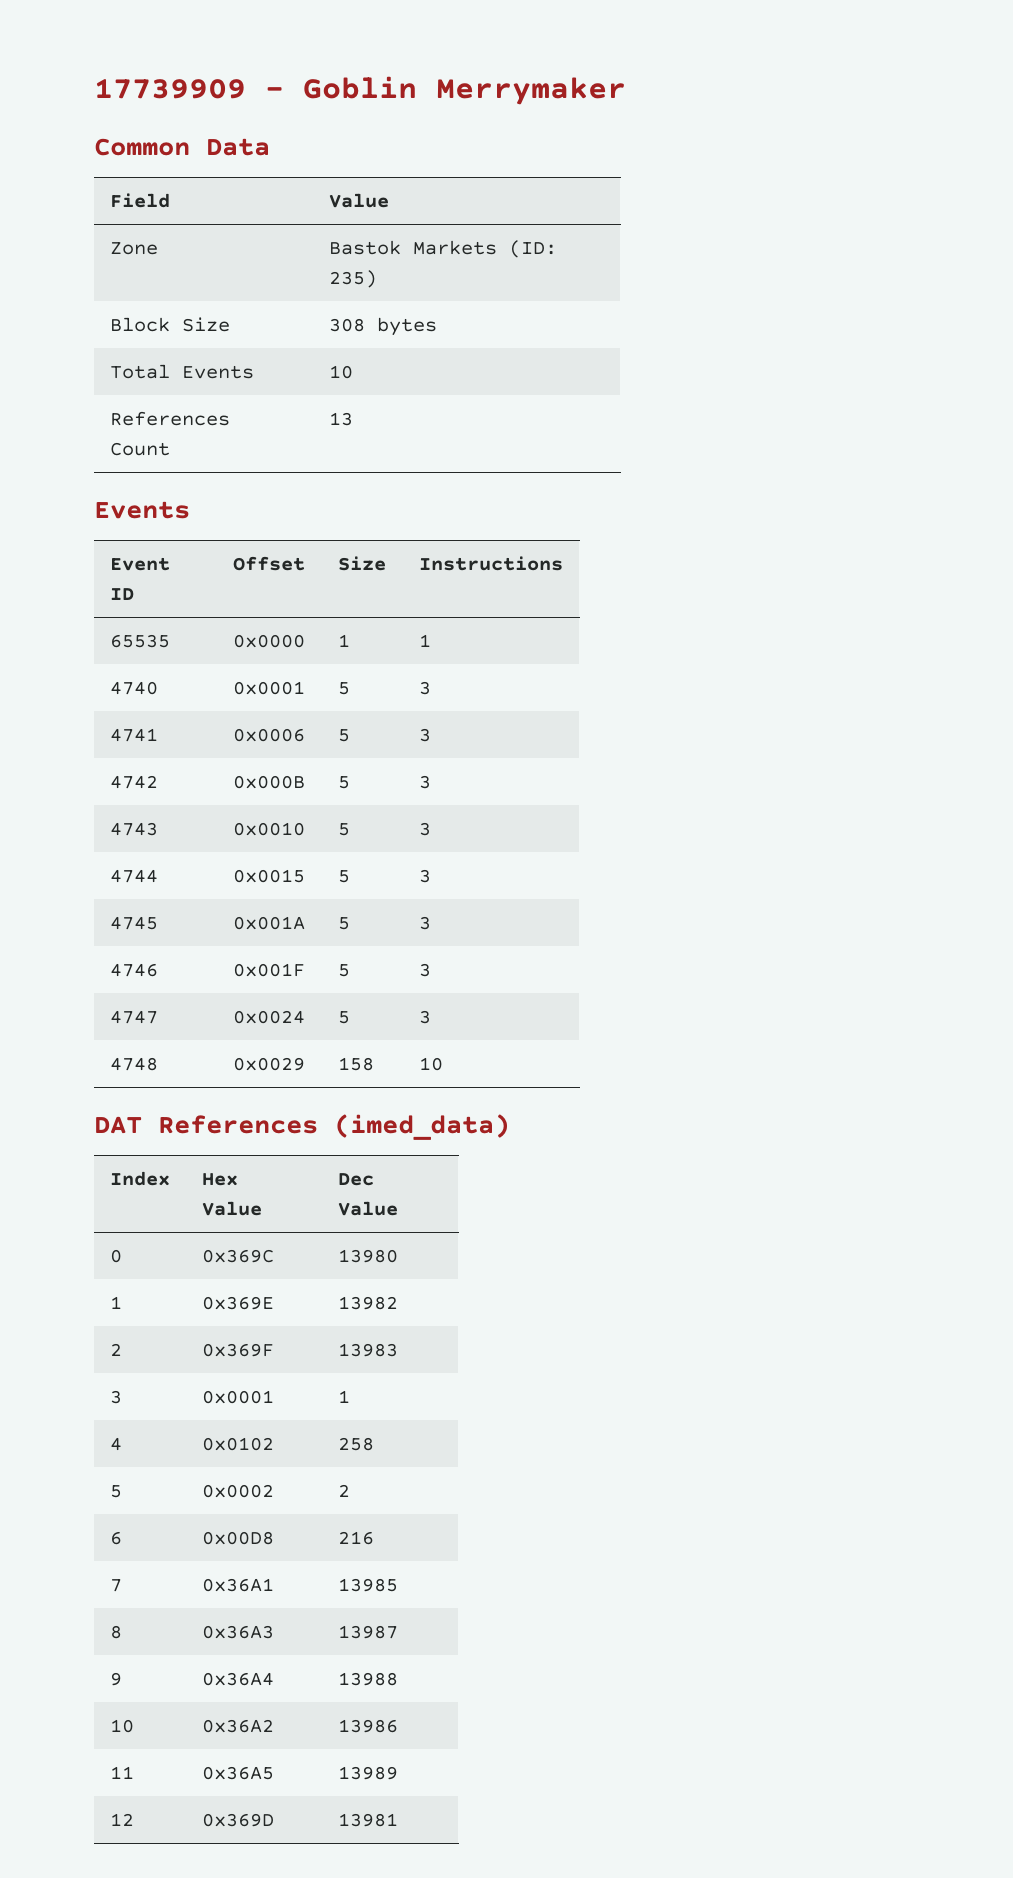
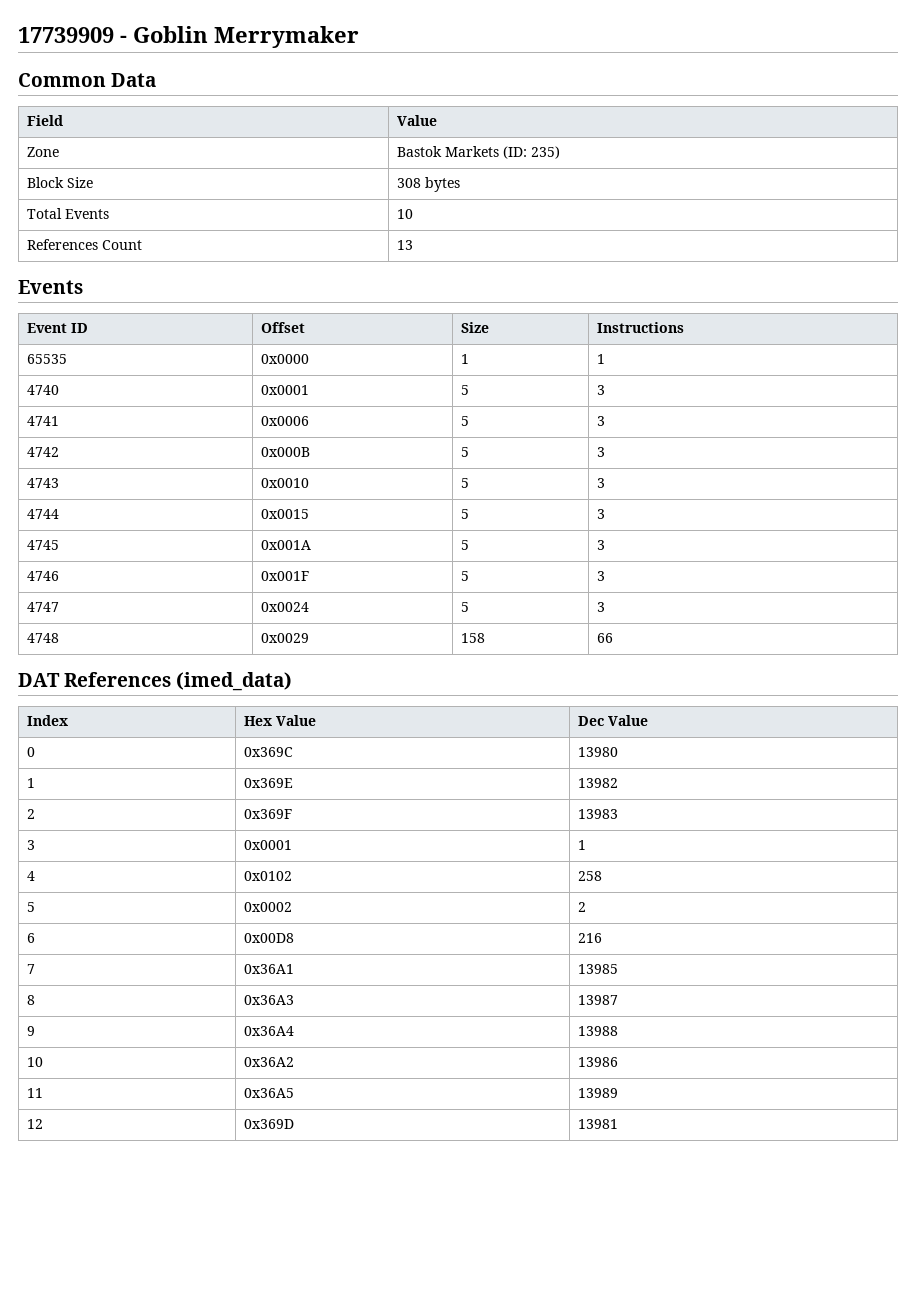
- 4748 | 0x0029 | 158 | 10
+ 4748 | 0x0029 | 158 | 66

